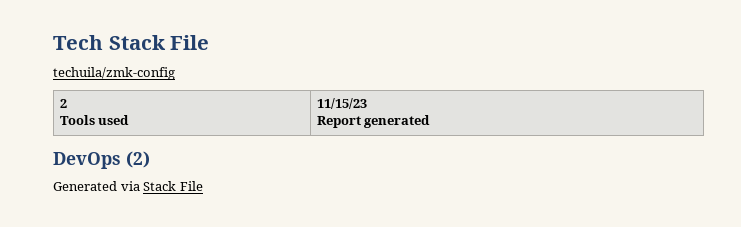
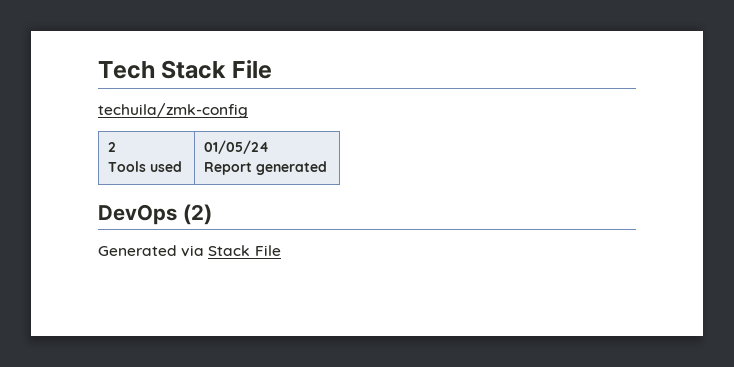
  2
- Tools used | 11/15/23
+ Tools used | 01/05/24

